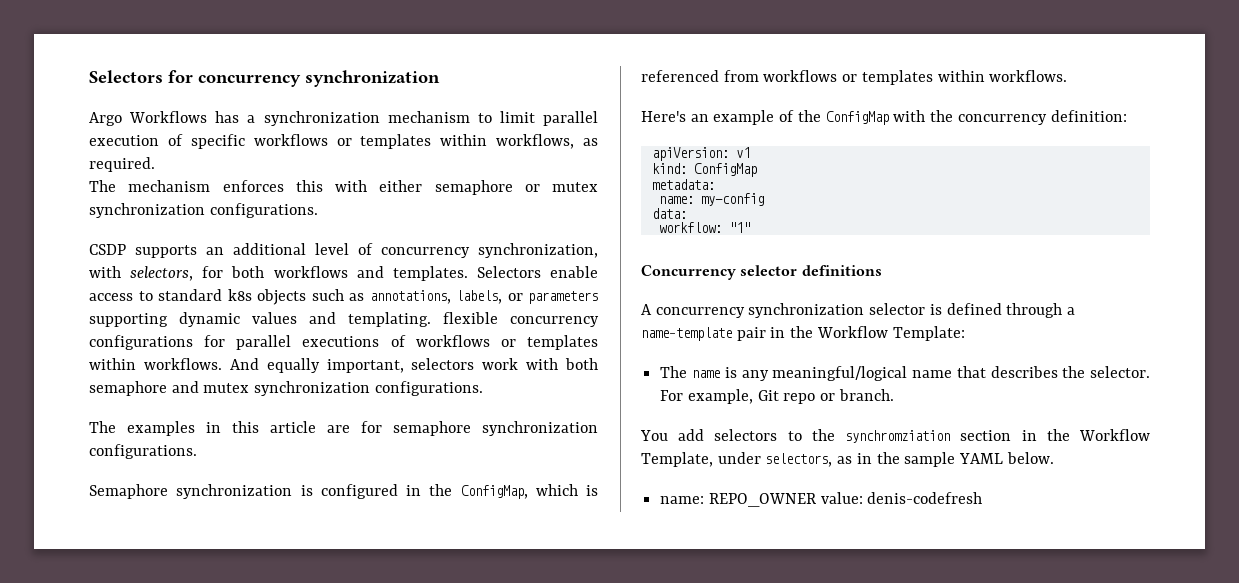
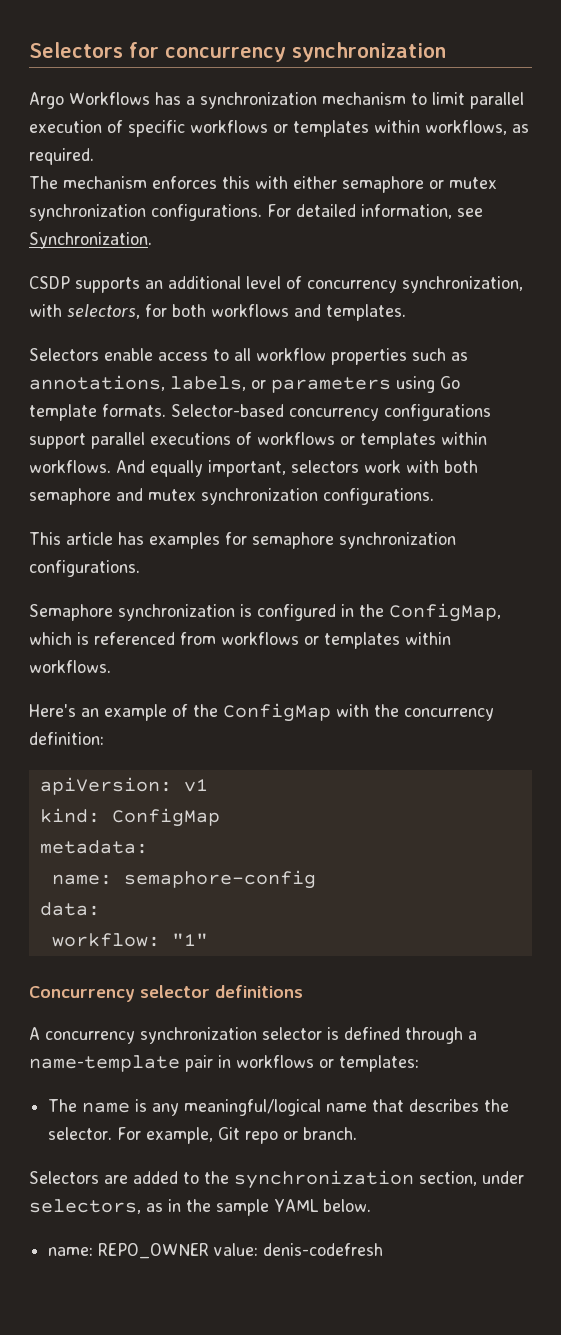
+ For detailed information, see Synchronization.
- CSDP supports an additional level of concurrency synchronization, with selectors, for both workflows and templates. Selectors enable access to standard k8s objects such as annotations, labels, or parameters supporting dynamic values and templating. flexible concurrency configurations for parallel executions of workflows or templates within workflows.
+ CSDP supports an additional level of concurrency synchronization, with selectors, for both workflows and templates.
+ Selectors enable access to all workflow properties such as annotations, labels, or parameters using Go template formats. Selector-based concurrency configurations support parallel executions of workflows or templates within workflows.
- The examples in this article are for semaphore synchronization configurations.
+ This article has examples for semaphore synchronization configurations.
- name: my-config
+ name: semaphore-config
- A concurrency synchronization selector is defined through a name-template pair in the Workflow Template:
+ A concurrency synchronization selector is defined through a name-template pair in workflows or templates:
- You add selectors to the synchromziation section in the Workflow Template, under selectors, as in the sample YAML below.
+ Selectors are added to the synchronization section, under selectors, as in the sample YAML below.

